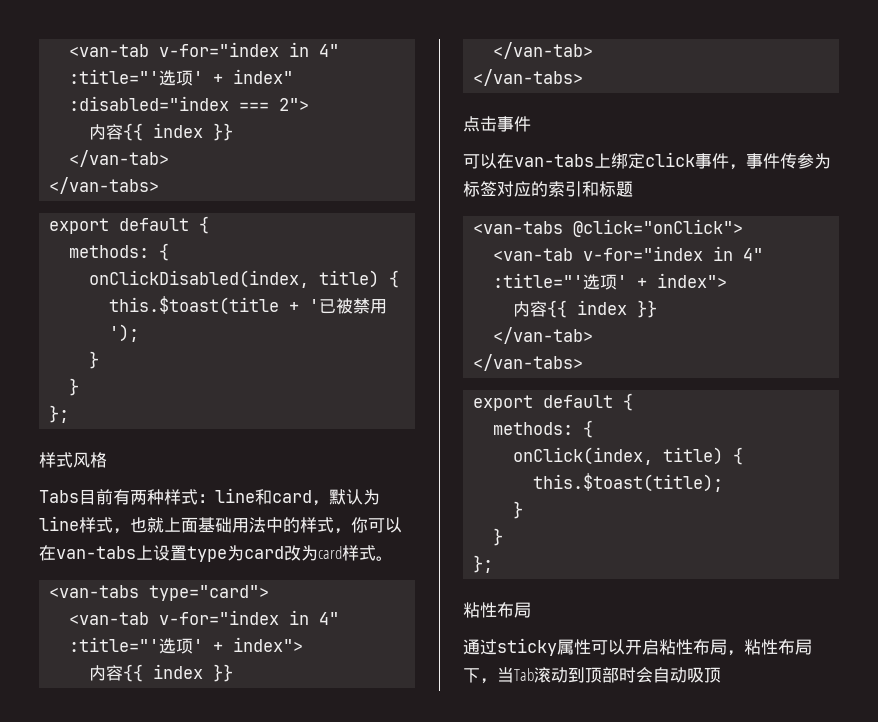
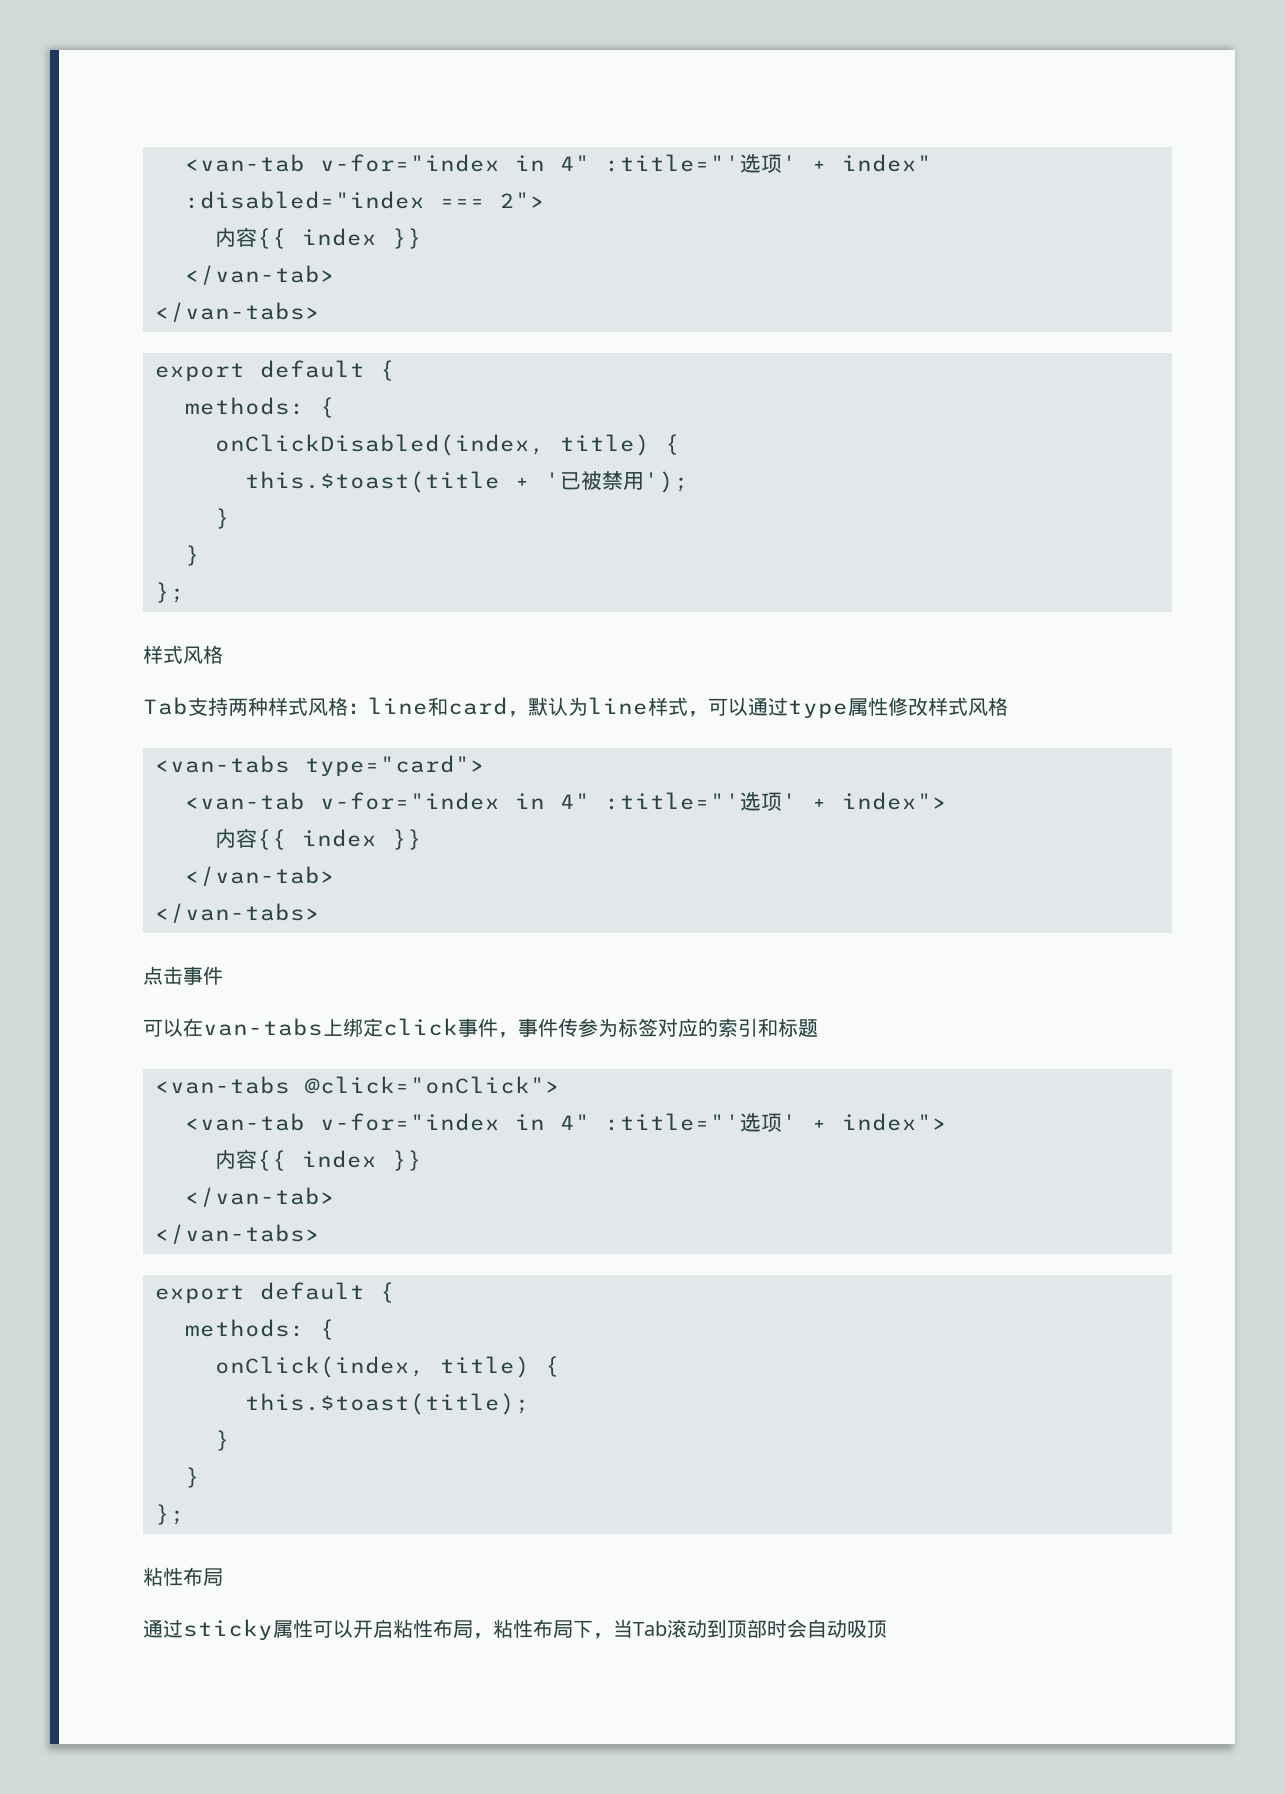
- Tabs目前有两种样式：line和card，默认为line样式，也就上面基础用法中的样式，你可以在van-tabs上设置type为card改为card样式。
+ Tab支持两种样式风格：line和card，默认为line样式，可以通过type属性修改样式风格

